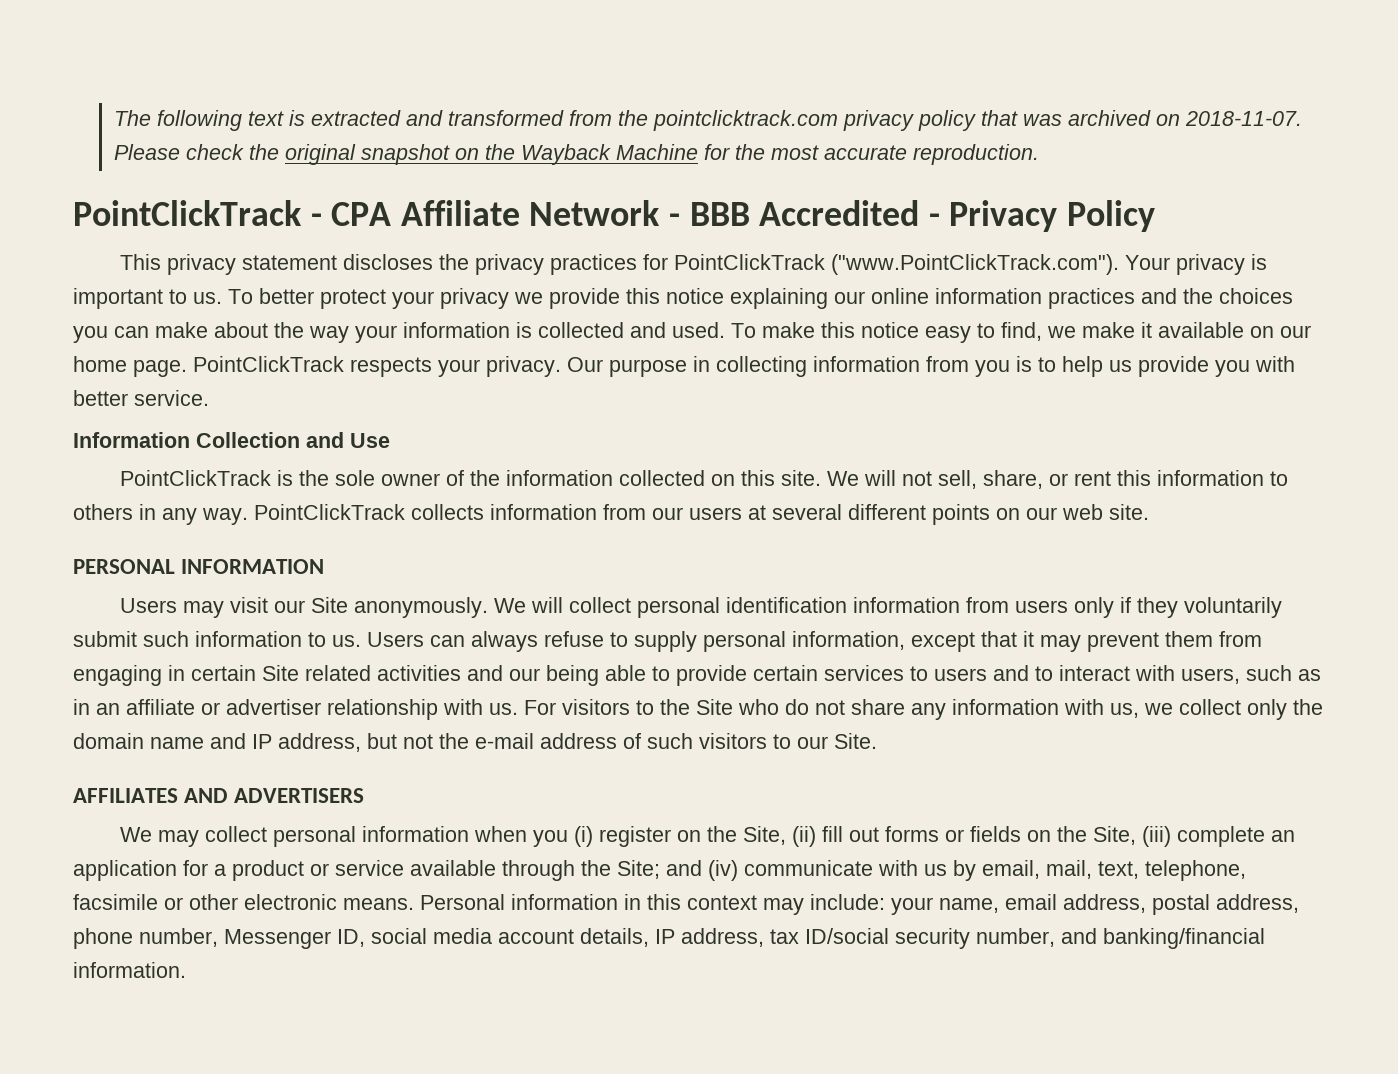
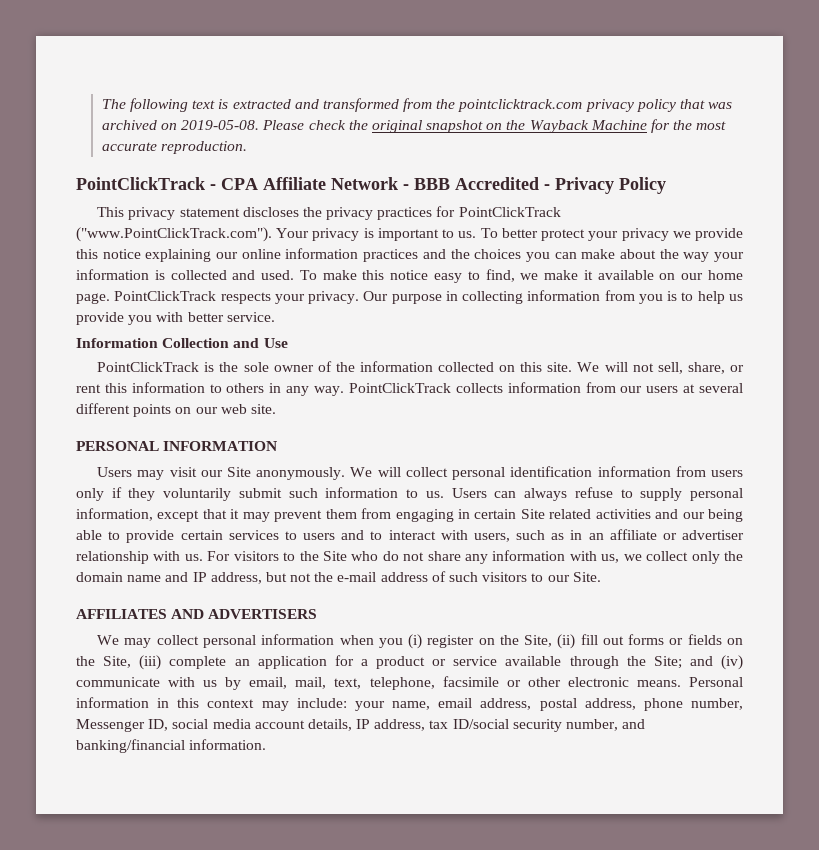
- The following text is extracted and transformed from the pointclicktrack.com privacy policy that was archived on 2018-11-07.
+ The following text is extracted and transformed from the pointclicktrack.com privacy policy that was archived on 2019-05-08.

